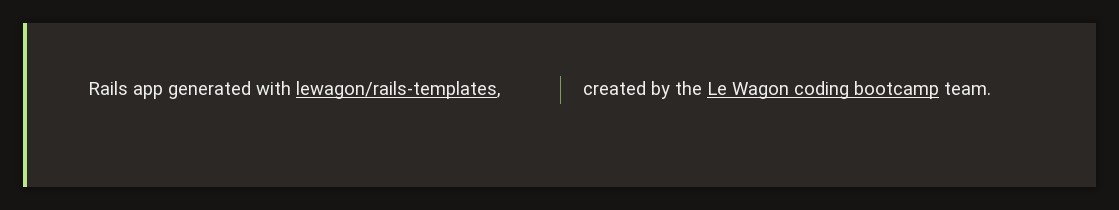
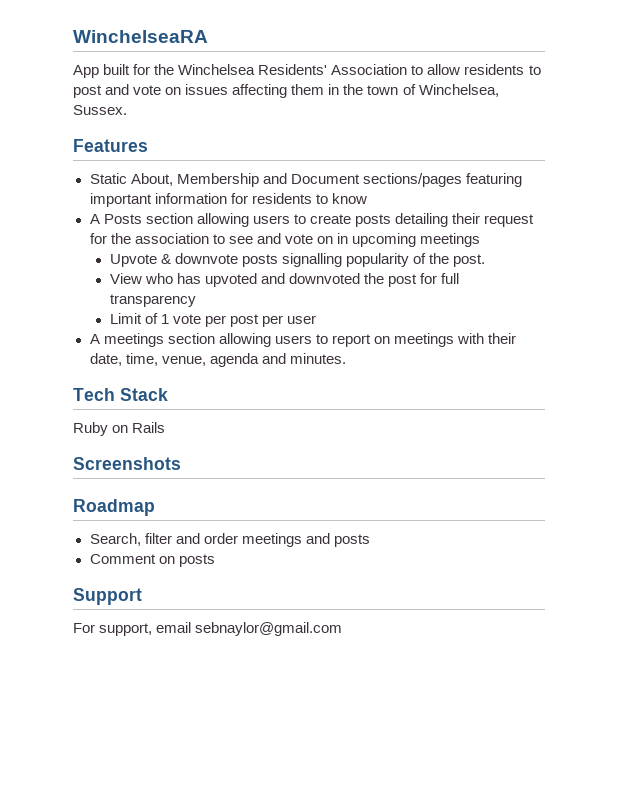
- Rails app generated with lewagon/rails-templates, created by the Le Wagon coding bootcamp team.
+ WinchelseaRA
+ App built for the Winchelsea Residents' Association to allow residents to post and vote on issues affecting them in the town of Winchelsea, Sussex.
+ Features
+ Static About, Membership and Document sections/pages featuring important information for residents to know
+ A Posts section allowing users to create posts detailing their request for the association to see and vote on in upcoming meetings
+ Upvote & downvote posts signalling popularity of the post.
+ View who has upvoted and downvoted the post for full transparency
+ Limit of 1 vote per post per user
+ A meetings section allowing users to report on meetings with their date, time, venue, agenda and minutes.
+ Tech Stack
+ Ruby on Rails
+ Screenshots
+ Roadmap
+ Search, filter and order meetings and posts
+ Comment on posts
+ Support
+ For support, email sebnaylor@gmail.com

